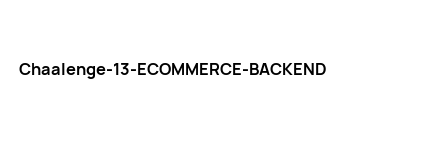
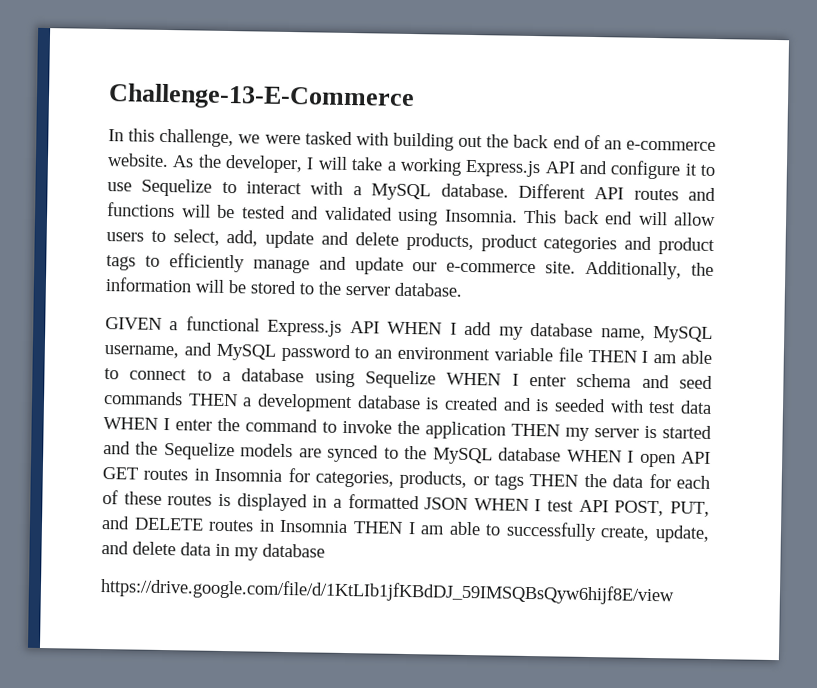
- Chaalenge-13-ECOMMERCE-BACKEND
+ Challenge-13-E-Commerce
+ In this challenge, we were tasked with building out the back end of an e-commerce website. As the developer, I will take a working Express.js API and configure it to use Sequelize to interact with a MySQL database. Different API routes and functions will be tested and validated using Insomnia. This back end will allow users to select, add, update and delete products, product categories and product tags to efficiently manage and update our e-commerce site. Additionally, the information will be stored to the server database.
+ GIVEN a functional Express.js API WHEN I add my database name, MySQL username, and MySQL password to an environment variable file THEN I am able to connect to a database using Sequelize WHEN I enter schema and seed commands THEN a development database is created and is seeded with test data WHEN I enter the command to invoke the application THEN my server is started and the Sequelize models are synced to the MySQL database WHEN I open API GET routes in Insomnia for categories, products, or tags THEN the data for each of these routes is displayed in a formatted JSON WHEN I test API POST, PUT, and DELETE routes in Insomnia THEN I am able to successfully create, update, and delete data in my database
+ https://drive.google.com/file/d/1KtLIb1jfKBdDJ_59IMSQBsQyw6hijf8E/view

